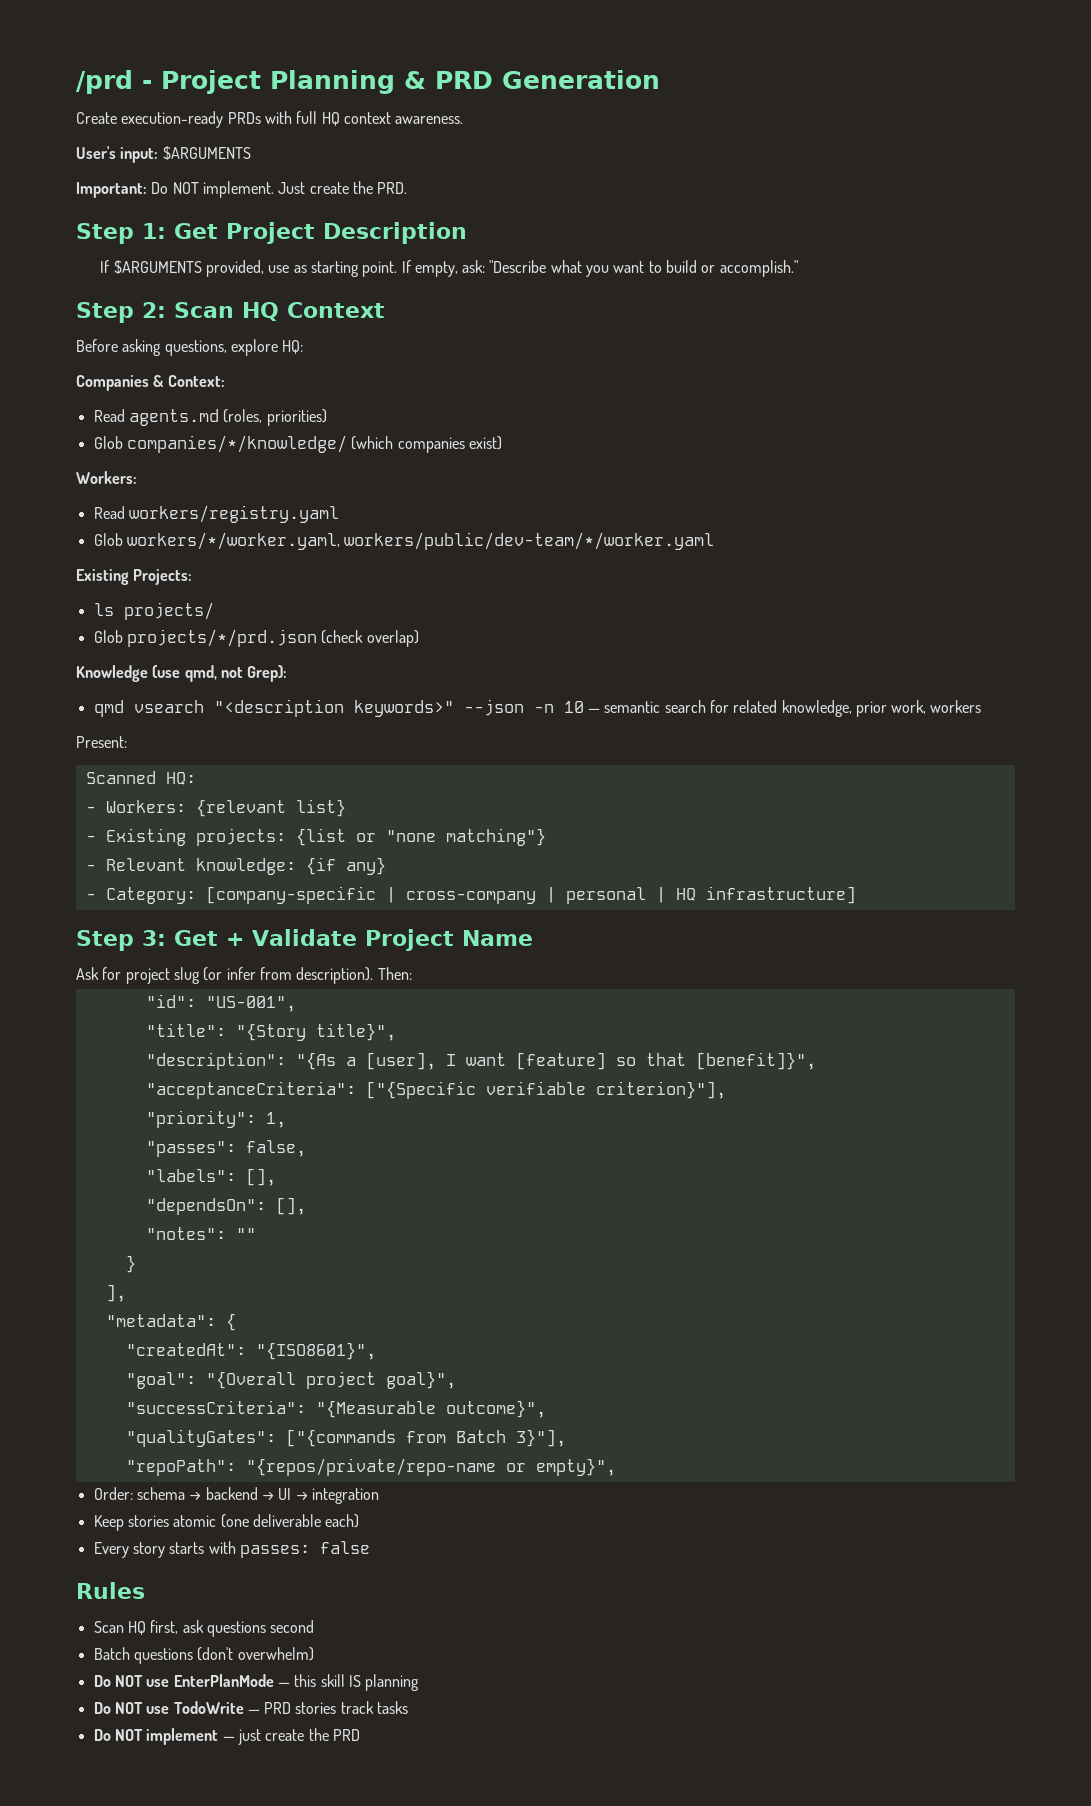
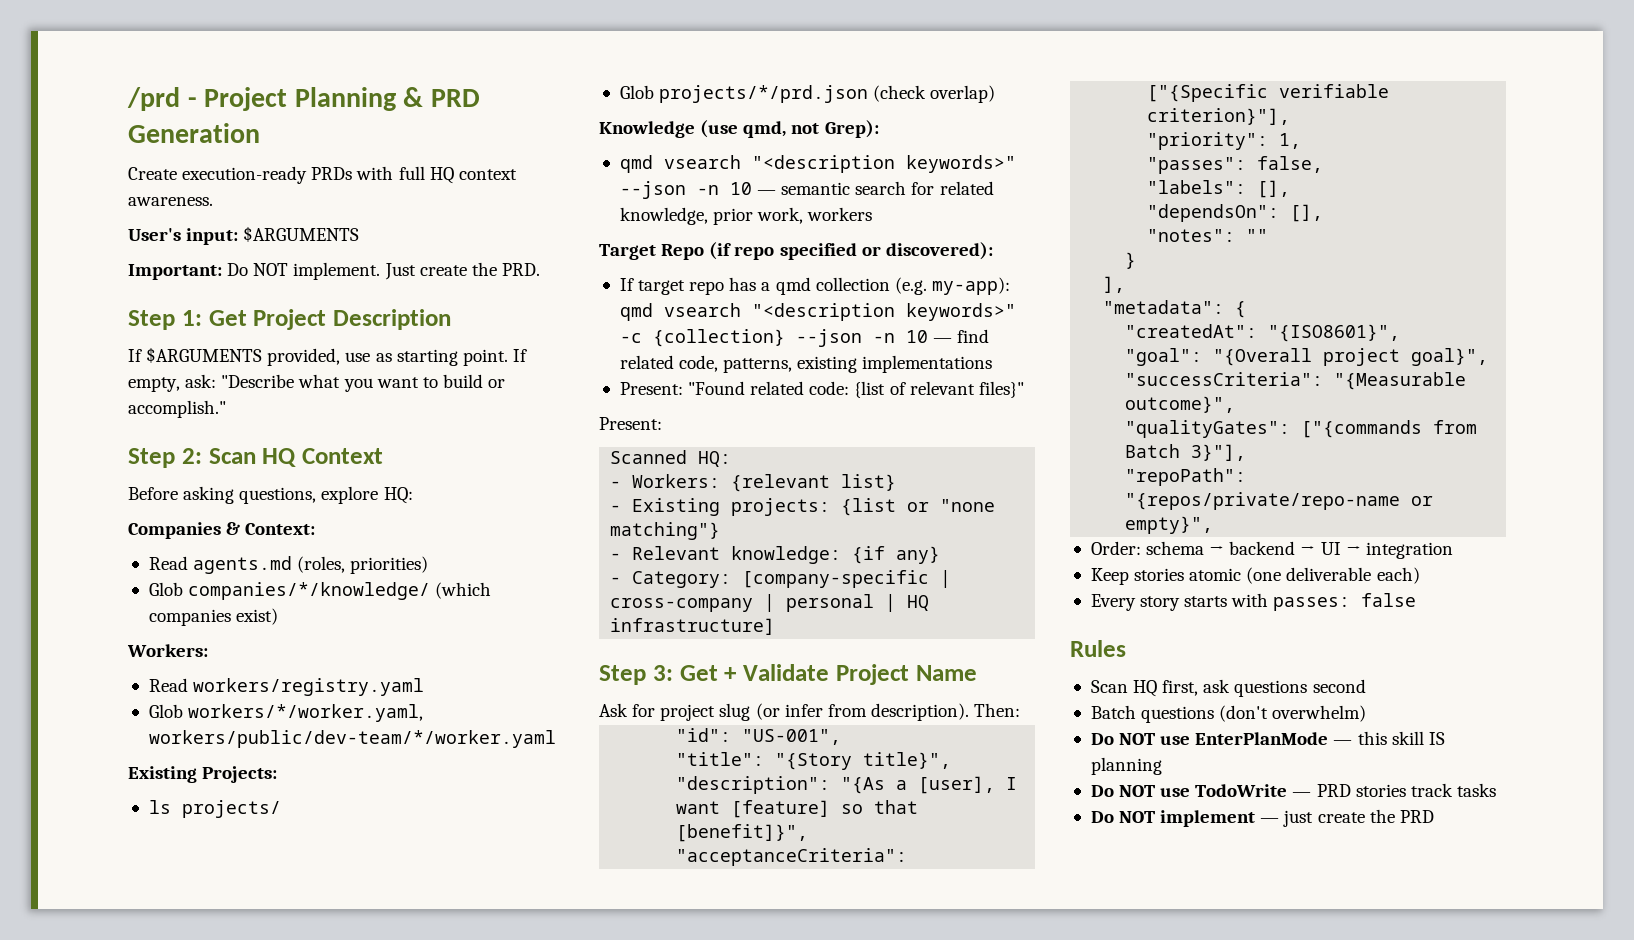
+ Target Repo (if repo specified or discovered):
+ If target repo has a qmd collection (e.g. my-app): qmd vsearch "<description keywords>" -c {collection} --json -n 10 — find related code, patterns, existing implementations
+ Present: "Found related code: {list of relevant files}"

